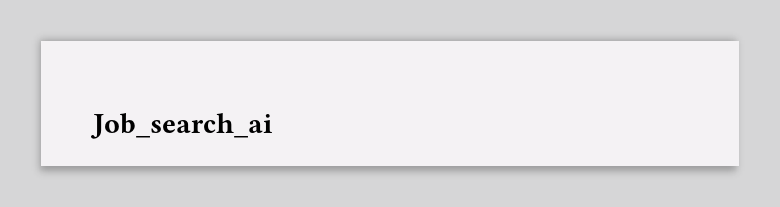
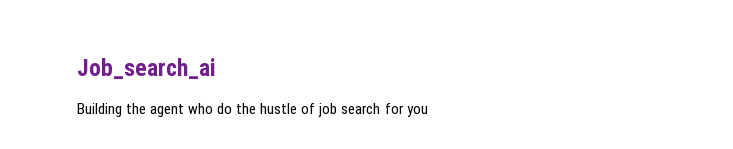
+ Building the agent who do the hustle of job search for you

